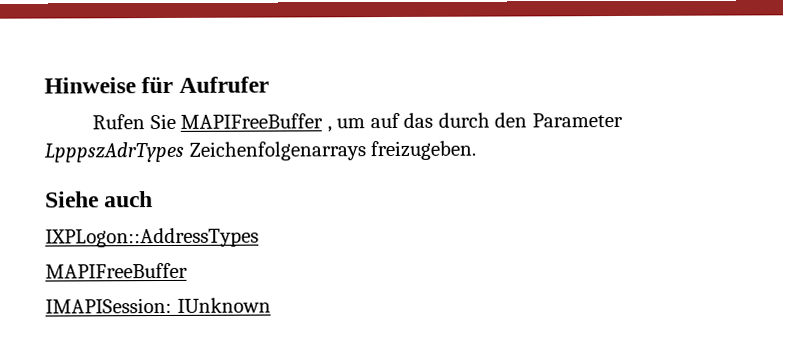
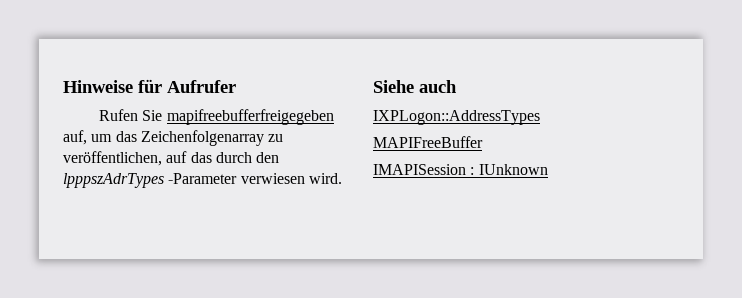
- Rufen Sie MAPIFreeBuffer , um auf das durch den Parameter LpppszAdrTypes Zeichenfolgenarrays freizugeben.
+ Rufen Sie mapifreebufferfreigegeben auf, um das Zeichenfolgenarray zu veröffentlichen, auf das durch den lpppszAdrTypes -Parameter verwiesen wird.
- IMAPISession: IUnknown
+ IMAPISession : IUnknown

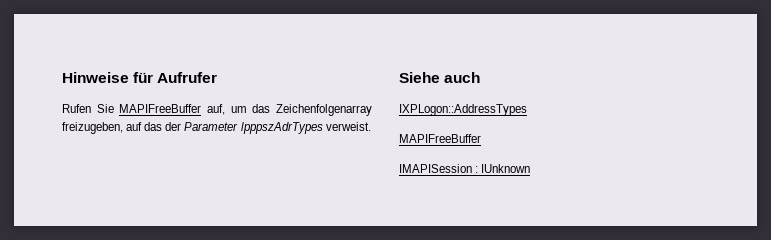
- Rufen Sie mapifreebufferfreigegeben auf, um das Zeichenfolgenarray zu veröffentlichen, auf das durch den lpppszAdrTypes -Parameter verwiesen wird.
+ Rufen Sie MAPIFreeBuffer auf, um das Zeichenfolgenarray freizugeben, auf das der Parameter lpppszAdrTypes verweist.

